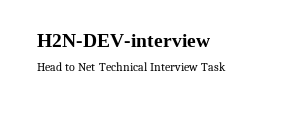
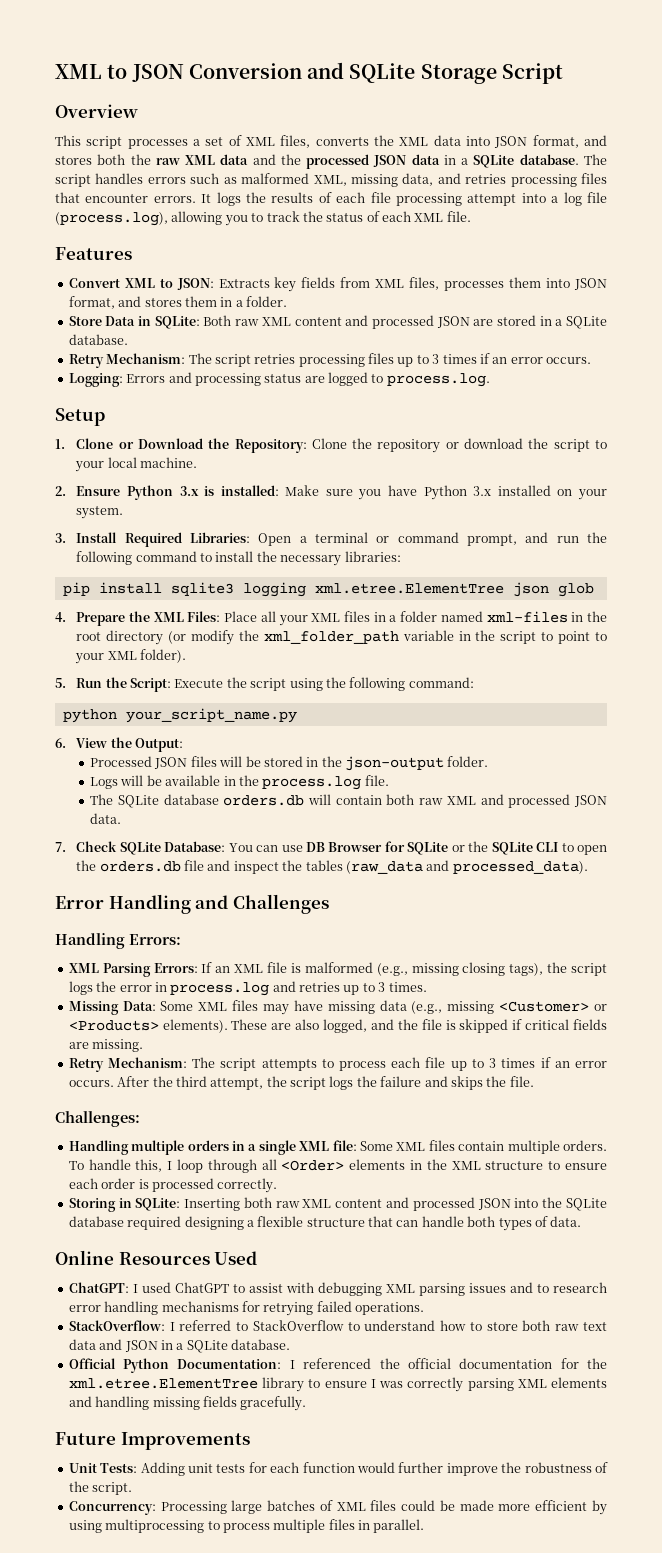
- H2N-DEV-interview
- Head to Net Technical Interview Task
+ XML to JSON Conversion and SQLite Storage Script
+ Overview
+ This script processes a set of XML files, converts the XML data into JSON format, and stores both the raw XML data and the processed JSON data in a SQLite database. The script handles errors such as malformed XML, missing data, and retries processing files that encounter errors. It logs the results of each file processing attempt into a log file (process.log), allowing you to track the status of each XML file.
+ Features
+ Convert XML to JSON: Extracts key fields from XML files, processes them into JSON format, and stores them in a folder.
+ Store Data in SQLite: Both raw XML content and processed JSON are stored in a SQLite database.
+ Retry Mechanism: The script retries processing files up to 3 times if an error occurs.
+ Logging: Errors and processing status are logged to process.log.
+ Setup
+ 1. Clone or Download the Repository: Clone the repository or download the script to your local machine.
+ 2. Ensure Python 3.x is installed: Make sure you have Python 3.x installed on your system.
+ 3. Install Required Libraries: Open a terminal or command prompt, and run the following command to install the necessary libraries:
+ pip install sqlite3 logging xml.etree.ElementTree json glob
+ 4. Prepare the XML Files: Place all your XML files in a folder named xml-files in the root directory (or modify the xml_folder_path variable in the script to point to your XML folder).
+ 5. Run the Script: Execute the script using the following command:
+ python your_script_name.py
+ 6. View the Output:
+ Processed JSON files will be stored in the json-output folder.
+ Logs will be available in the process.log file.
+ The SQLite database orders.db will contain both raw XML and processed JSON data.
+ 7. Check SQLite Database: You can use DB Browser for SQLite or the SQLite CLI to open the orders.db file and inspect the tables (raw_data and processed_data).
+ Error Handling and Challenges
+ Handling Errors:
+ XML Parsing Errors: If an XML file is malformed (e.g., missing closing tags), the script logs the error in process.log and retries up to 3 times.
+ Missing Data: Some XML files may have missing data (e.g., missing <Customer> or <Products> elements). These are also logged, and the file is skipped if critical fields are missing.
+ Retry Mechanism: The script attempts to process each file up to 3 times if an error occurs. After the third attempt, the script logs the failure and skips the file.
+ Challenges:
+ Handling multiple orders in a single XML file: Some XML files contain multiple orders. To handle this, I loop through all <Order> elements in the XML structure to ensure each order is processed correctly.
+ Storing in SQLite: Inserting both raw XML content and processed JSON into the SQLite database required designing a flexible structure that can handle both types of data.
+ Online Resources Used
+ ChatGPT: I used ChatGPT to assist with debugging XML parsing issues and to research error handling mechanisms for retrying failed operations.
+ StackOverflow: I referred to StackOverflow to understand how to store both raw text data and JSON in a SQLite database.
+ Official Python Documentation: I referenced the official documentation for the xml.etree.ElementTree library to ensure I was correctly parsing XML elements and handling missing fields gracefully.
+ Future Improvements
+ Unit Tests: Adding unit tests for each function would further improve the robustness of the script.
+ Concurrency: Processing large batches of XML files could be made more efficient by using multiprocessing to process multiple files in parallel.

